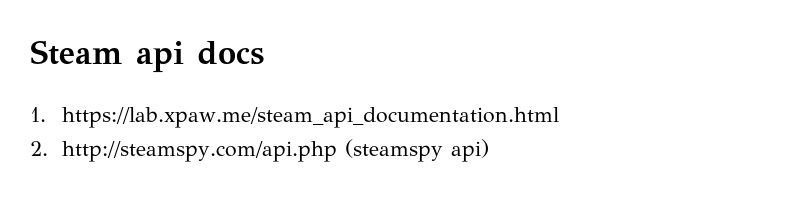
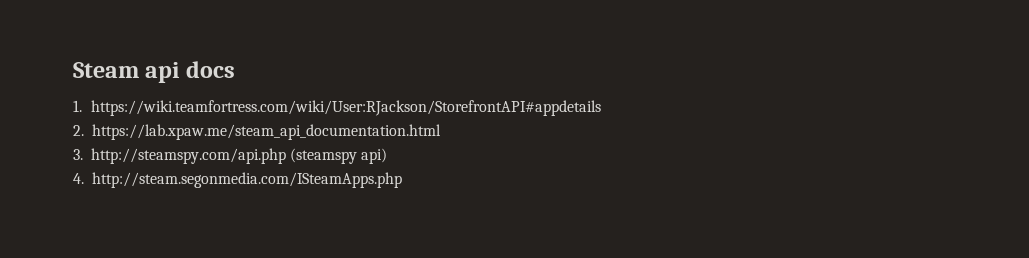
- 1. https://lab.xpaw.me/steam_api_documentation.html
+ 1. https://wiki.teamfortress.com/wiki/User:RJackson/StorefrontAPI#appdetails
+ 2. https://lab.xpaw.me/steam_api_documentation.html
- 2. http://steamspy.com/api.php (steamspy api)
+ 3. http://steamspy.com/api.php (steamspy api)
+ 4. http://steam.segonmedia.com/ISteamApps.php

